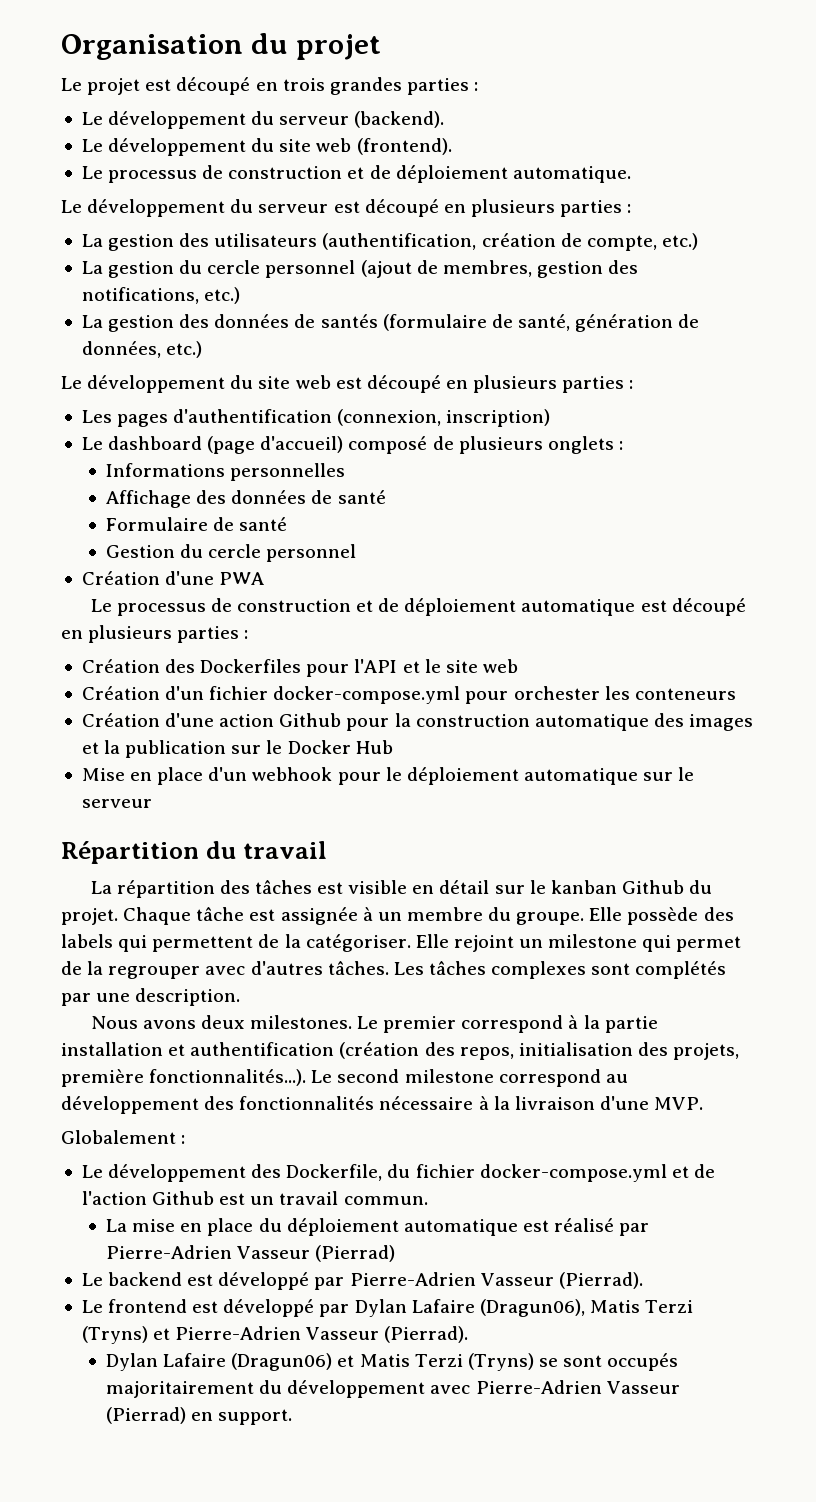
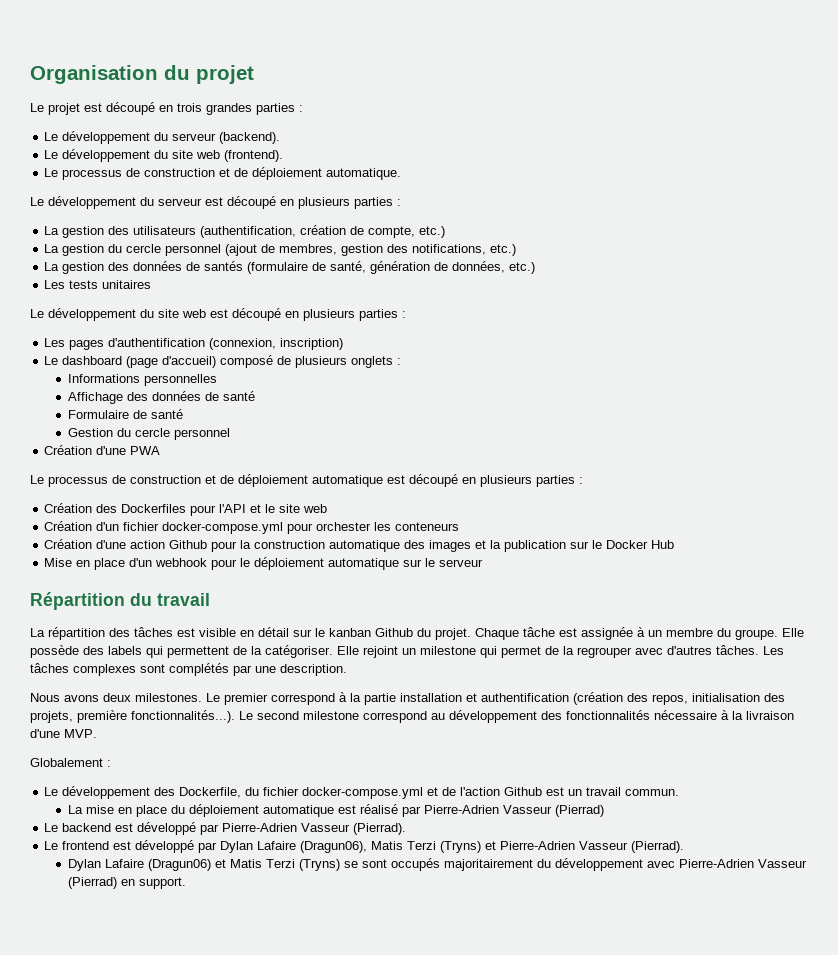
+ Les tests unitaires

